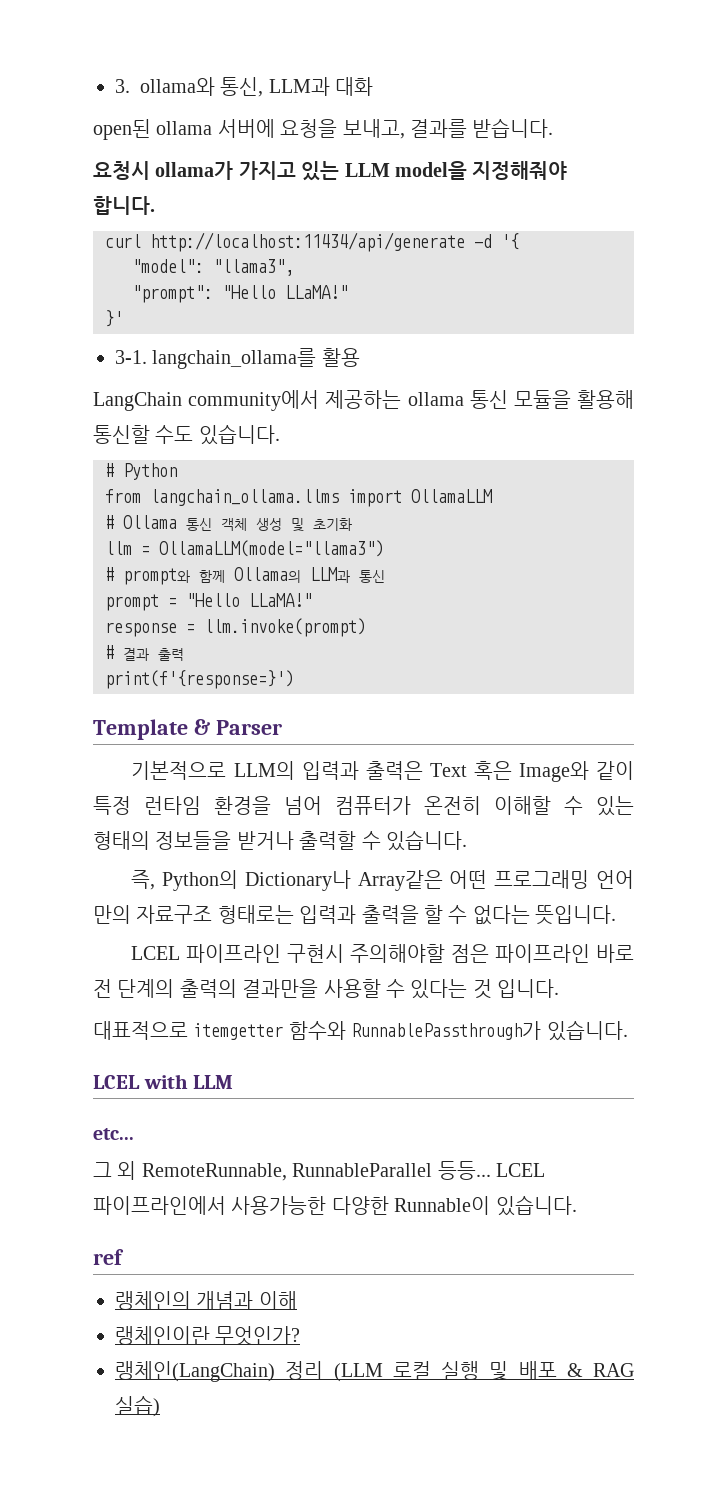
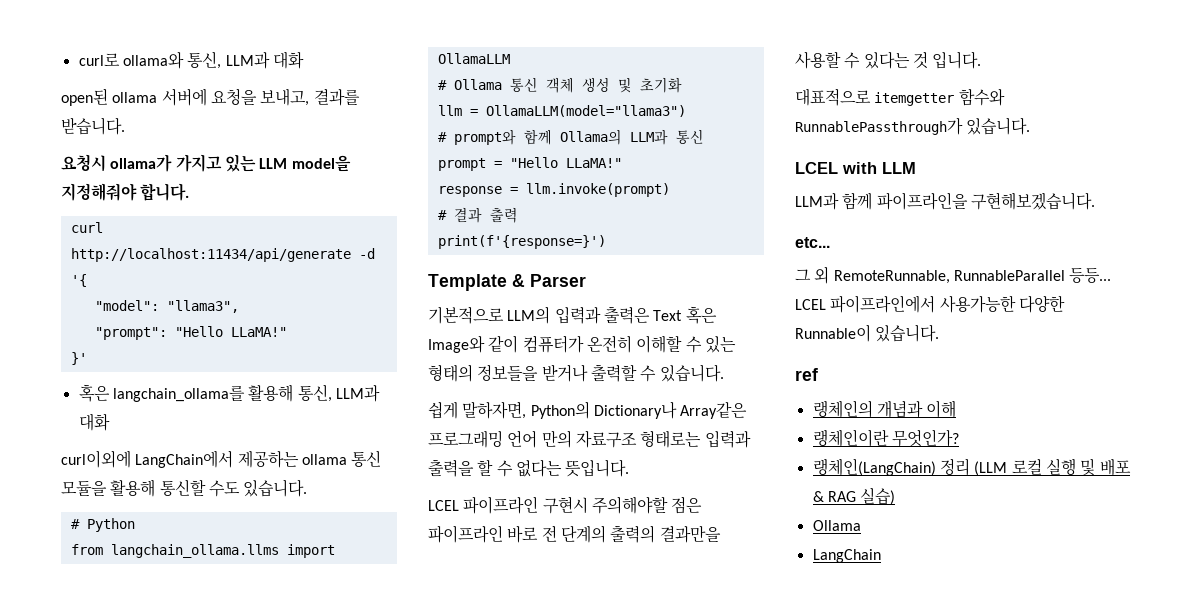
- 3. ollama와 통신, LLM과 대화
+ curl로 ollama와 통신, LLM과 대화
- 3-1. langchain_ollama를 활용
- LangChain community에서 제공하는 ollama 통신 모듈을 활용해 통신할 수도 있습니다.
+ 혹은 langchain_ollama를 활용해 통신, LLM과 대화
+ curl이외에 LangChain에서 제공하는 ollama 통신 모듈을 활용해 통신할 수도 있습니다.
- 기본적으로 LLM의 입력과 출력은 Text 혹은 Image와 같이 특정 런타임 환경을 넘어 컴퓨터가 온전히 이해할 수 있는 형태의 정보들을 받거나 출력할 수 있습니다.
+ 기본적으로 LLM의 입력과 출력은 Text 혹은 Image와 같이 컴퓨터가 온전히 이해할 수 있는 형태의 정보들을 받거나 출력할 수 있습니다.
- 즉, Python의 Dictionary나 Array같은 어떤 프로그래밍 언어 만의 자료구조 형태로는 입력과 출력을 할 수 없다는 뜻입니다.
+ 쉽게 말하자면, Python의 Dictionary나 Array같은 프로그래밍 언어 만의 자료구조 형태로는 입력과 출력을 할 수 없다는 뜻입니다.
+ LLM과 함께 파이프라인을 구현해보겠습니다.
  랭체인(LangChain) 정리 (LLM 로컬 실행 및 배포 & RAG 실습)
+ Ollama
+ LangChain

